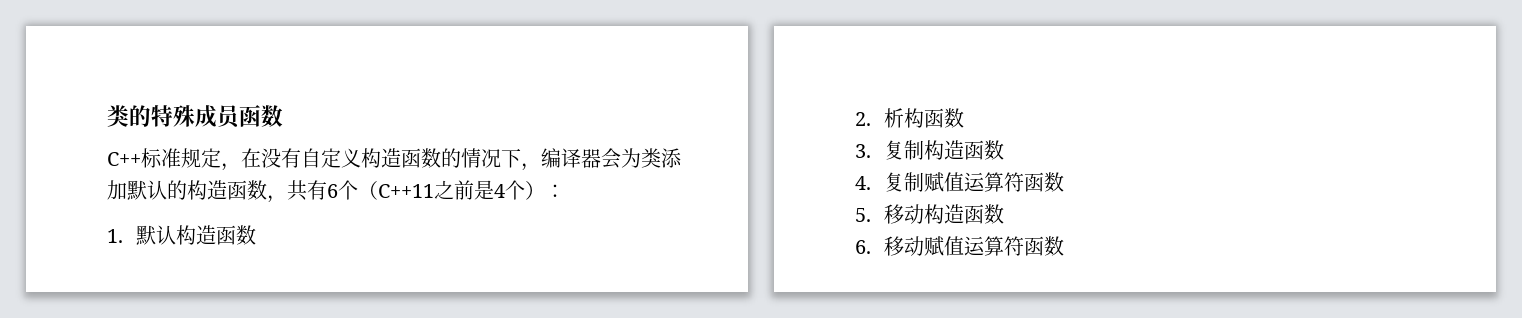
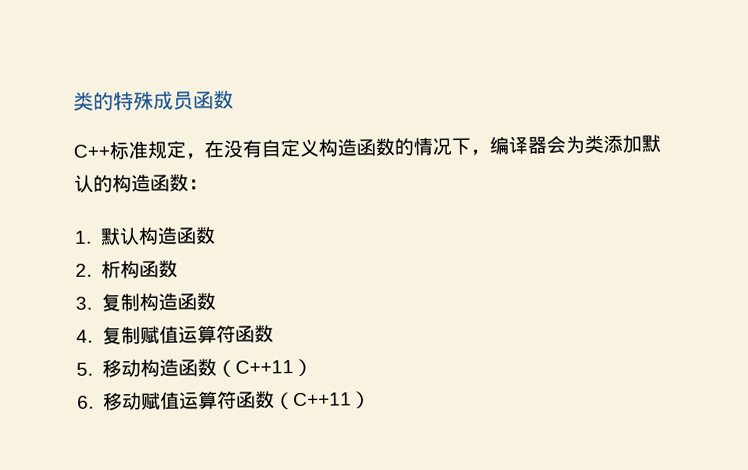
- C++标准规定，在没有自定义构造函数的情况下，编译器会为类添加默认的构造函数，共有6个（C++11之前是4个）：
+ C++标准规定，在没有自定义构造函数的情况下，编译器会为类添加默认的构造函数：
- 5.移动构造函数
+ 5.移动构造函数（C++11）
- 6.移动赋值运算符函数
+ 6.移动赋值运算符函数（C++11）

